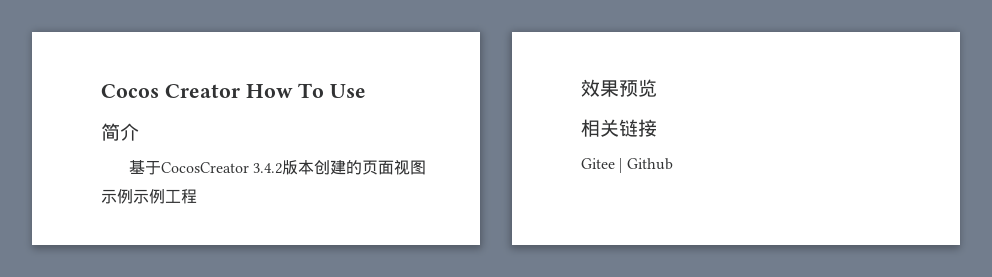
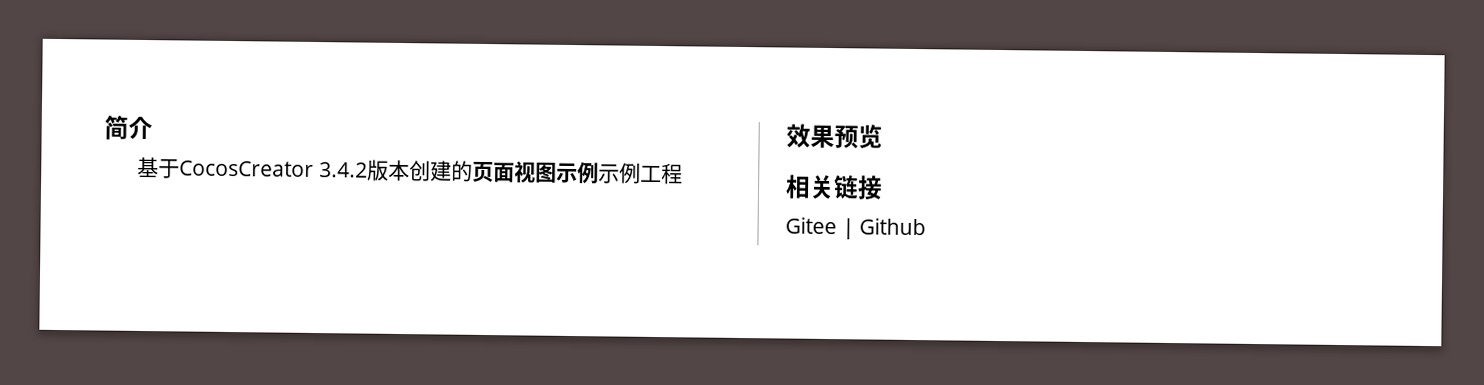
- Cocos Creator How To Use

